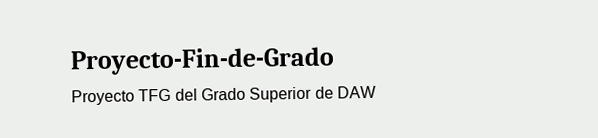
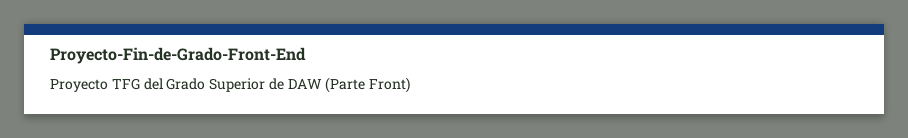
- Proyecto-Fin-de-Grado
+ Proyecto-Fin-de-Grado-Front-End
- Proyecto TFG del Grado Superior de DAW
+ Proyecto TFG del Grado Superior de DAW (Parte Front)

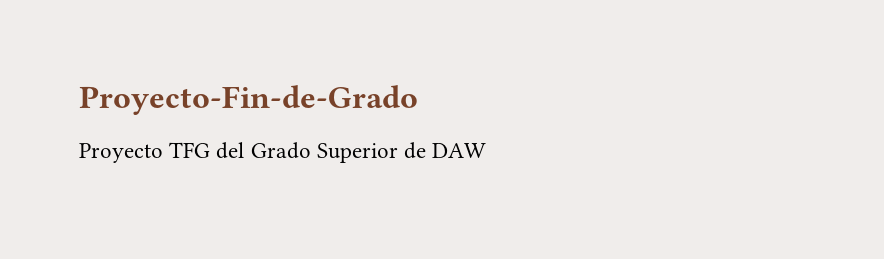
- Proyecto-Fin-de-Grado-Front-End
+ Proyecto-Fin-de-Grado
- Proyecto TFG del Grado Superior de DAW (Parte Front)
+ Proyecto TFG del Grado Superior de DAW

